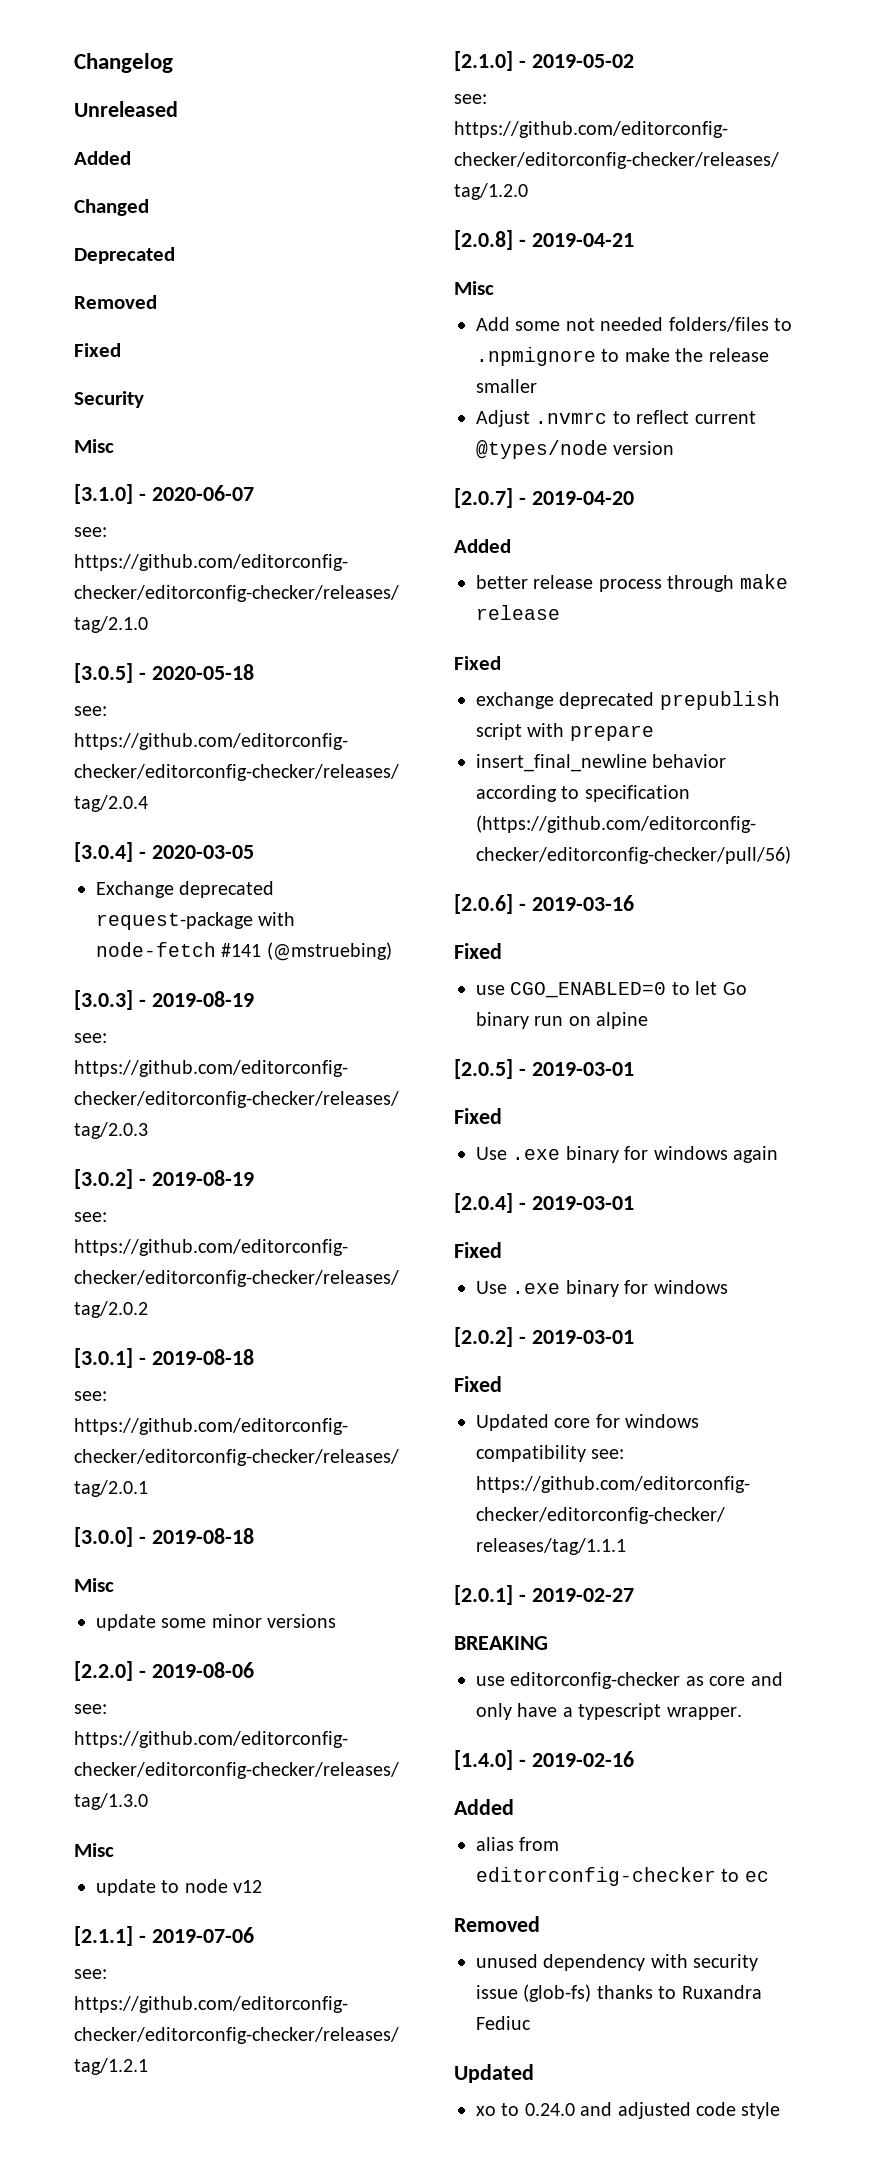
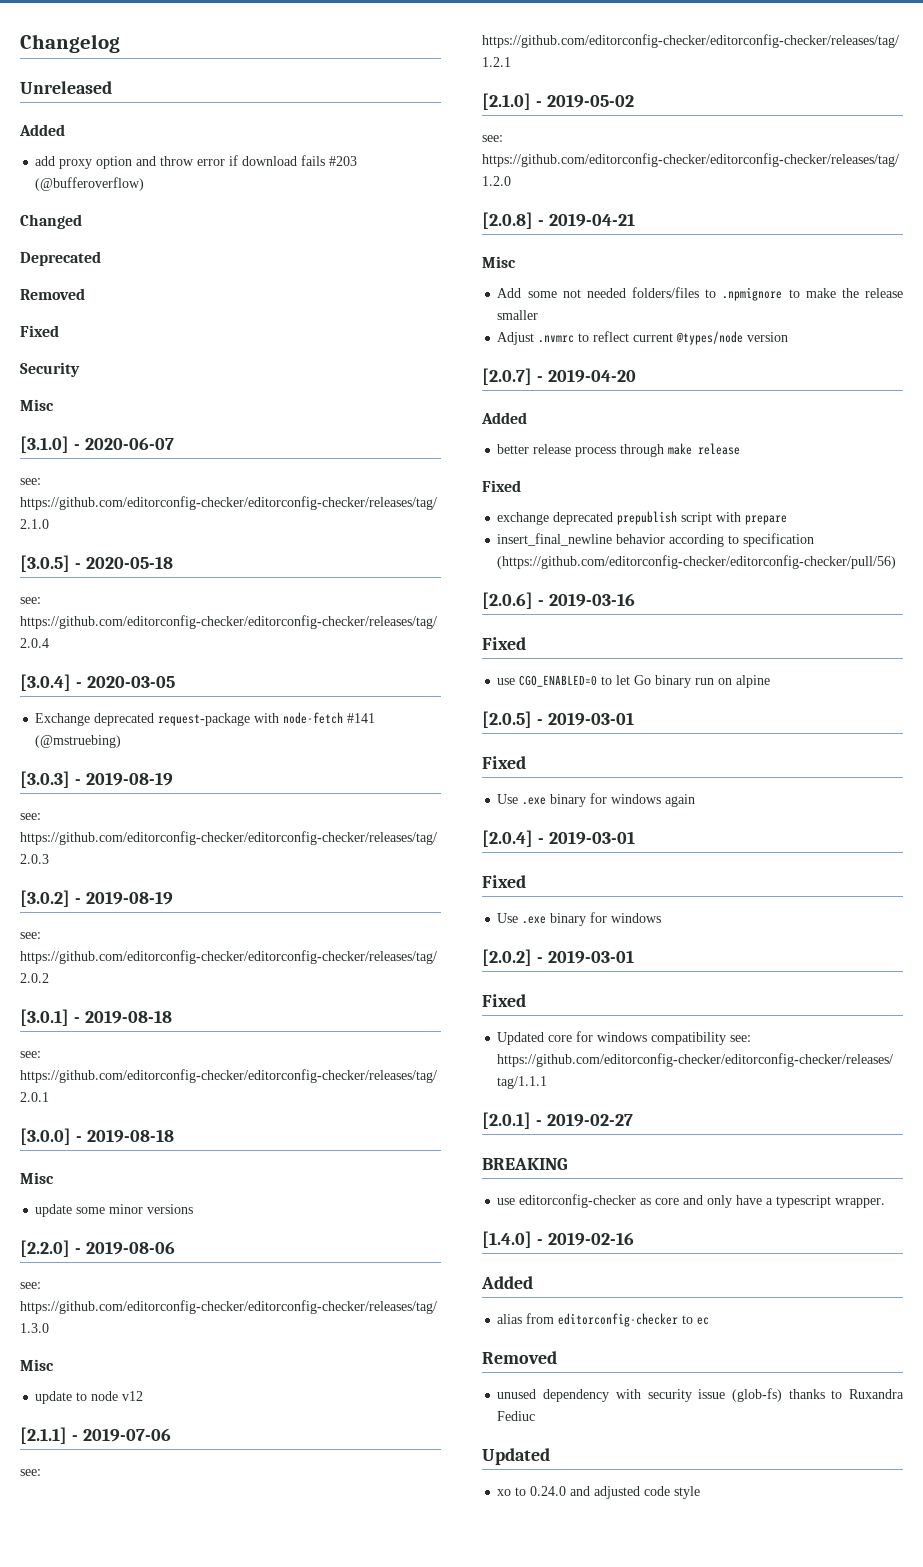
+ add proxy option and throw error if download fails #203 (@bufferoverflow)

